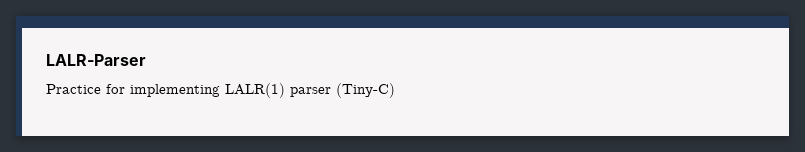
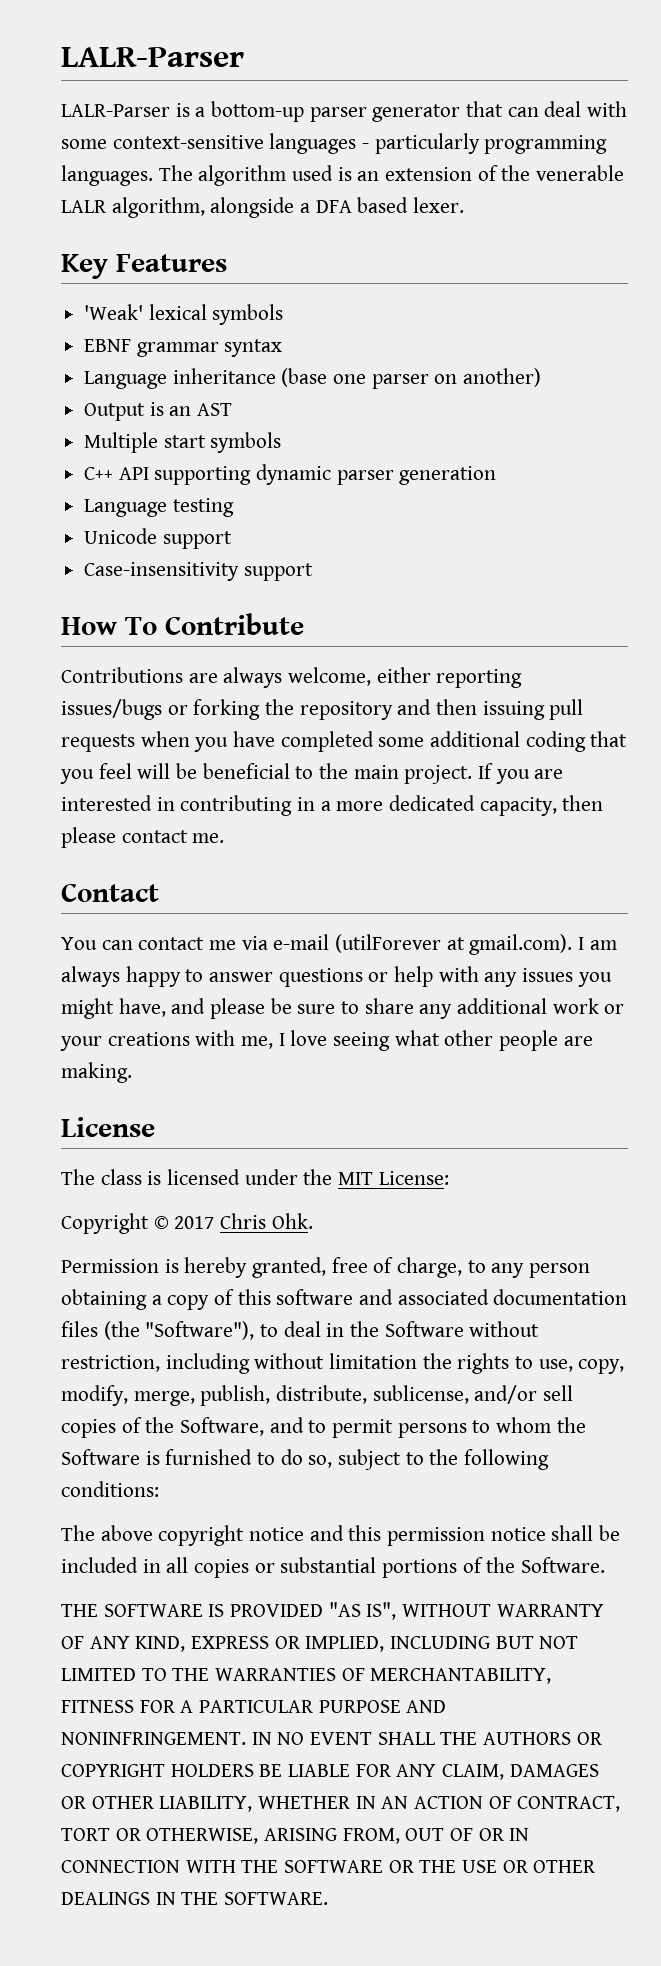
- Practice for implementing LALR(1) parser (Tiny-C)
+ LALR-Parser is a bottom-up parser generator that can deal with some context-sensitive languages - particularly programming languages. The algorithm used is an extension of the venerable LALR algorithm, alongside a DFA based lexer.
+ Key Features
+ 'Weak' lexical symbols
+ EBNF grammar syntax
+ Language inheritance (base one parser on another)
+ Output is an AST
+ Multiple start symbols
+ C++ API supporting dynamic parser generation
+ Language testing
+ Unicode support
+ Case-insensitivity support
+ How To Contribute
+ Contributions are always welcome, either reporting issues/bugs or forking the repository and then issuing pull requests when you have completed some additional coding that you feel will be beneficial to the main project. If you are interested in contributing in a more dedicated capacity, then please contact me.
+ Contact
+ You can contact me via e-mail (utilForever at gmail.com). I am always happy to answer questions or help with any issues you might have, and please be sure to share any additional work or your creations with me, I love seeing what other people are making.
+ License
+ The class is licensed under the MIT License:
+ Copyright © 2017 Chris Ohk.
+ Permission is hereby granted, free of charge, to any person obtaining a copy of this software and associated documentation files (the "Software"), to deal in the Software without restriction, including without limitation the rights to use, copy, modify, merge, publish, distribute, sublicense, and/or sell copies of the Software, and to permit persons to whom the Software is furnished to do so, subject to the following conditions:
+ The above copyright notice and this permission notice shall be included in all copies or substantial portions of the Software.
+ THE SOFTWARE IS PROVIDED "AS IS", WITHOUT WARRANTY OF ANY KIND, EXPRESS OR IMPLIED, INCLUDING BUT NOT LIMITED TO THE WARRANTIES OF MERCHANTABILITY, FITNESS FOR A PARTICULAR PURPOSE AND NONINFRINGEMENT. IN NO EVENT SHALL THE AUTHORS OR COPYRIGHT HOLDERS BE LIABLE FOR ANY CLAIM, DAMAGES OR OTHER LIABILITY, WHETHER IN AN ACTION OF CONTRACT, TORT OR OTHERWISE, ARISING FROM, OUT OF OR IN CONNECTION WITH THE SOFTWARE OR THE USE OR OTHER DEALINGS IN THE SOFTWARE.

